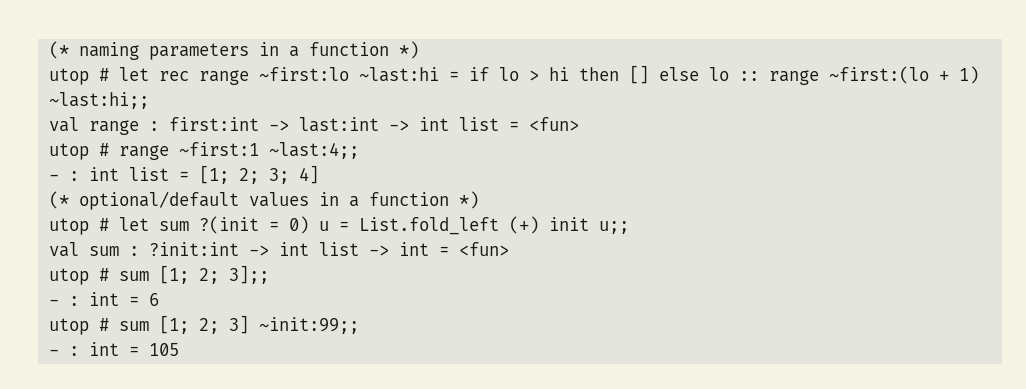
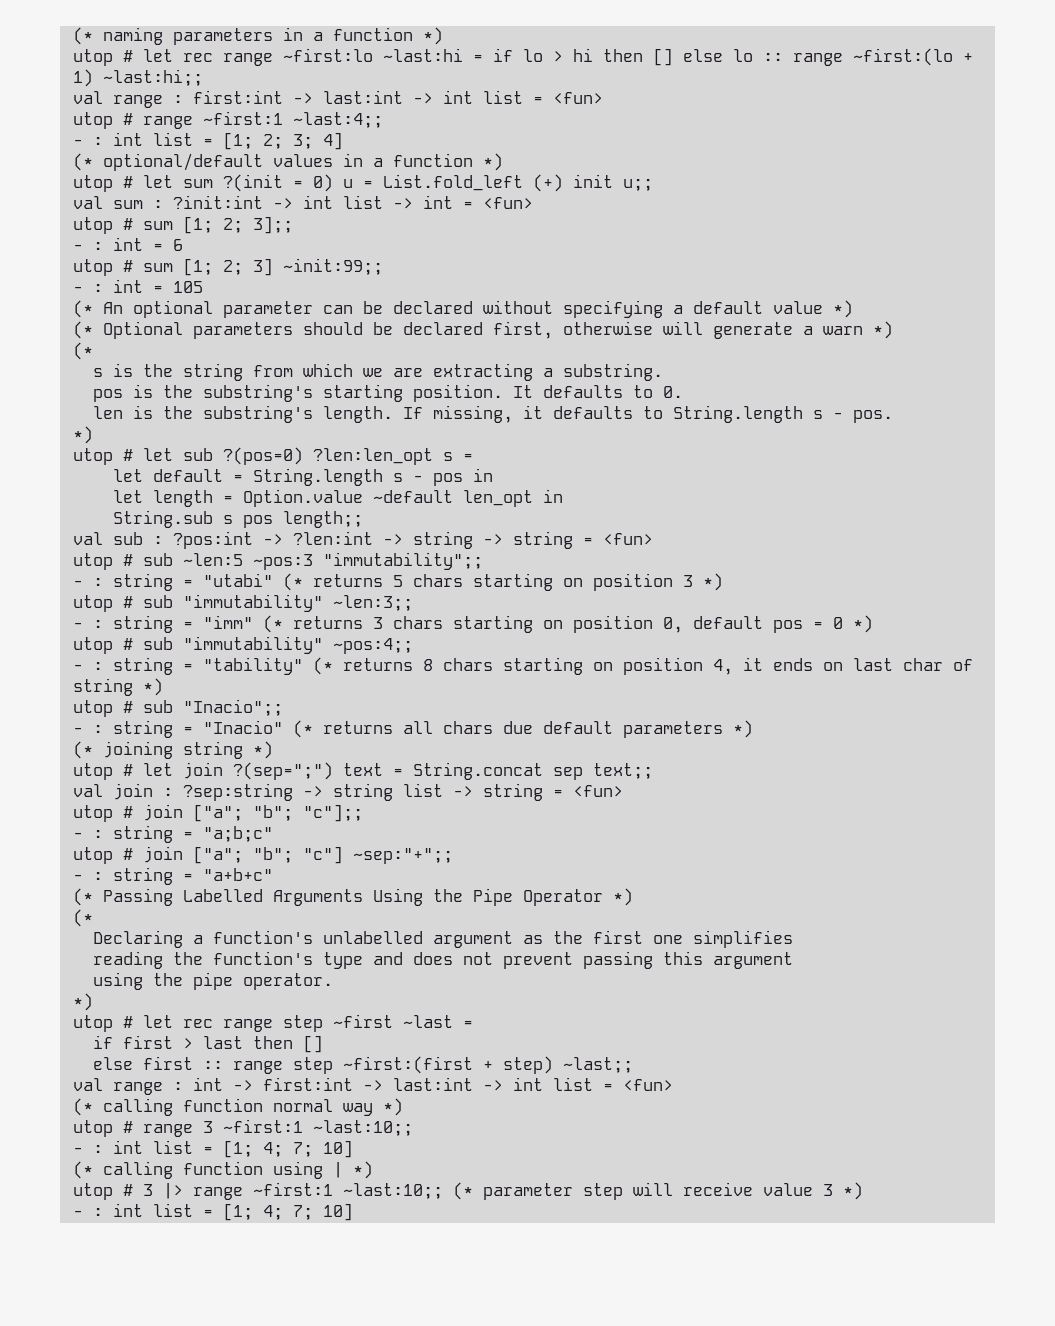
+ (* An optional parameter can be declared without specifying a default value *)
+ (* Optional parameters should be declared first, otherwise will generate a warn *)
+ (*
+ s is the string from which we are extracting a substring.
+ pos is the substring's starting position. It defaults to 0.
+ len is the substring's length. If missing, it defaults to String.length s - pos.
+ *)
+ utop # let sub ?(pos=0) ?len:len_opt s =
+ let default = String.length s - pos in
+ let length = Option.value ~default len_opt in
+ String.sub s pos length;;
+ val sub : ?pos:int -> ?len:int -> string -> string = <fun>
+ utop # sub ~len:5 ~pos:3 "immutability";;
+ - : string = "utabi" (* returns 5 chars starting on position 3 *)
+ utop # sub "immutability" ~len:3;;
+ - : string = "imm" (* returns 3 chars starting on position 0, default pos = 0 *)
+ utop # sub "immutability" ~pos:4;;
+ - : string = "tability" (* returns 8 chars starting on position 4, it ends on last char of string *)
+ utop # sub "Inacio";;
+ - : string = "Inacio" (* returns all chars due default parameters *)
+ (* joining string *)
+ utop # let join ?(sep=";") text = String.concat sep text;;
+ val join : ?sep:string -> string list -> string = <fun>
+ utop # join ["a"; "b"; "c"];;
+ - : string = "a;b;c"
+ utop # join ["a"; "b"; "c"] ~sep:"+";;
+ - : string = "a+b+c"
+ (* Passing Labelled Arguments Using the Pipe Operator *)
+ (*
+ Declaring a function's unlabelled argument as the first one simplifies
+ reading the function's type and does not prevent passing this argument
+ using the pipe operator.
+ *)
+ utop # let rec range step ~first ~last =
+ if first > last then []
+ else first :: range step ~first:(first + step) ~last;;
+ val range : int -> first:int -> last:int -> int list = <fun>
+ (* calling function normal way *)
+ utop # range 3 ~first:1 ~last:10;;
+ - : int list = [1; 4; 7; 10]
+ (* calling function using | *)
+ utop # 3 |> range ~first:1 ~last:10;; (* parameter step will receive value 3 *)
+ - : int list = [1; 4; 7; 10]

